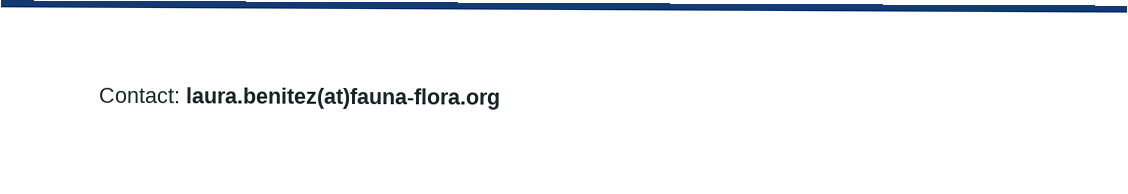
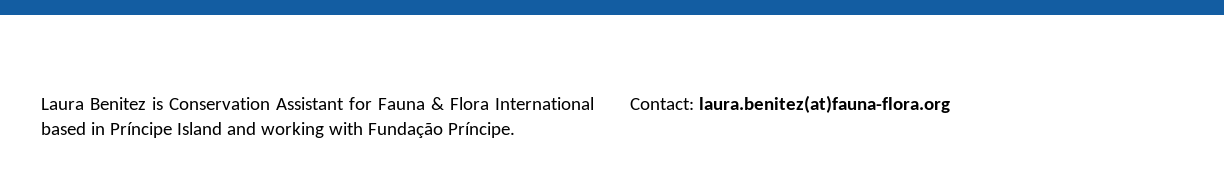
+ Laura Benitez is Conservation Assistant for Fauna & Flora International based in Príncipe Island and working with Fundação Príncipe.

